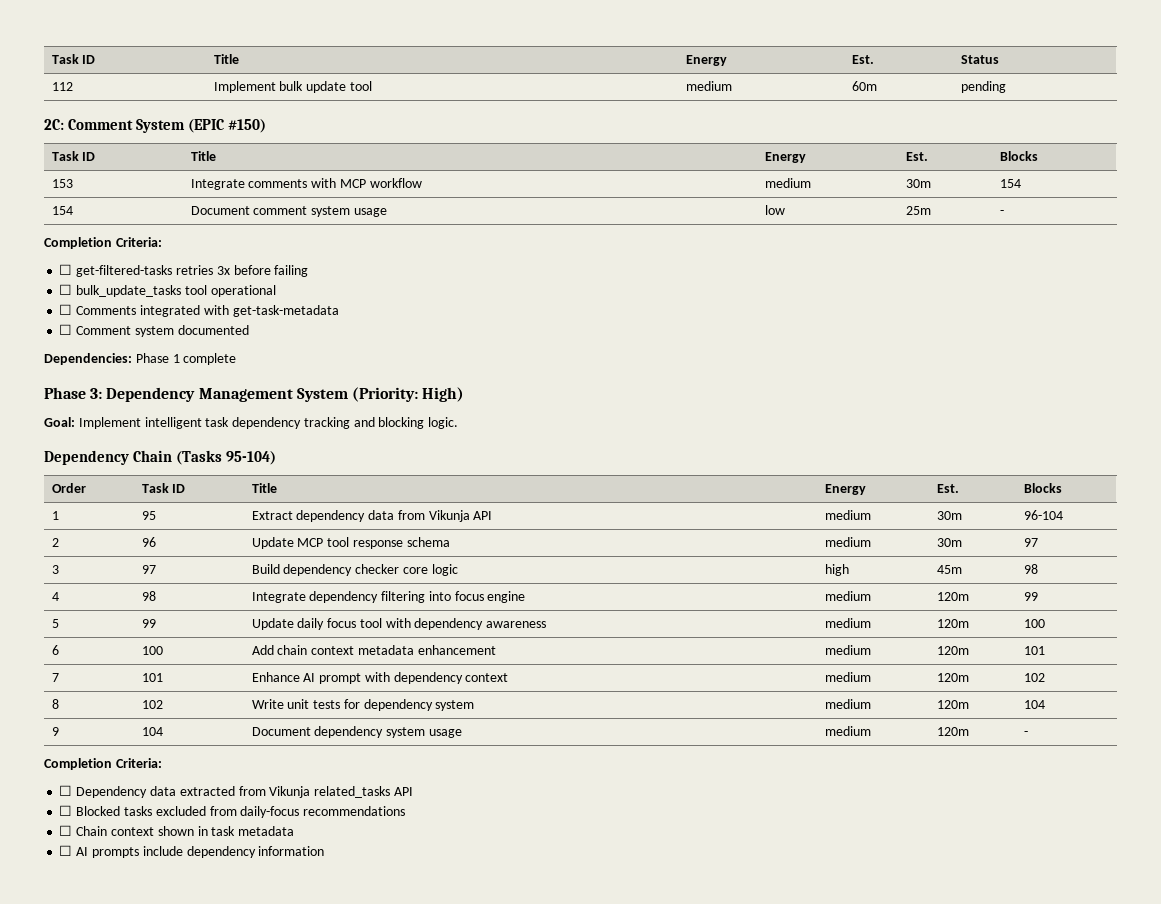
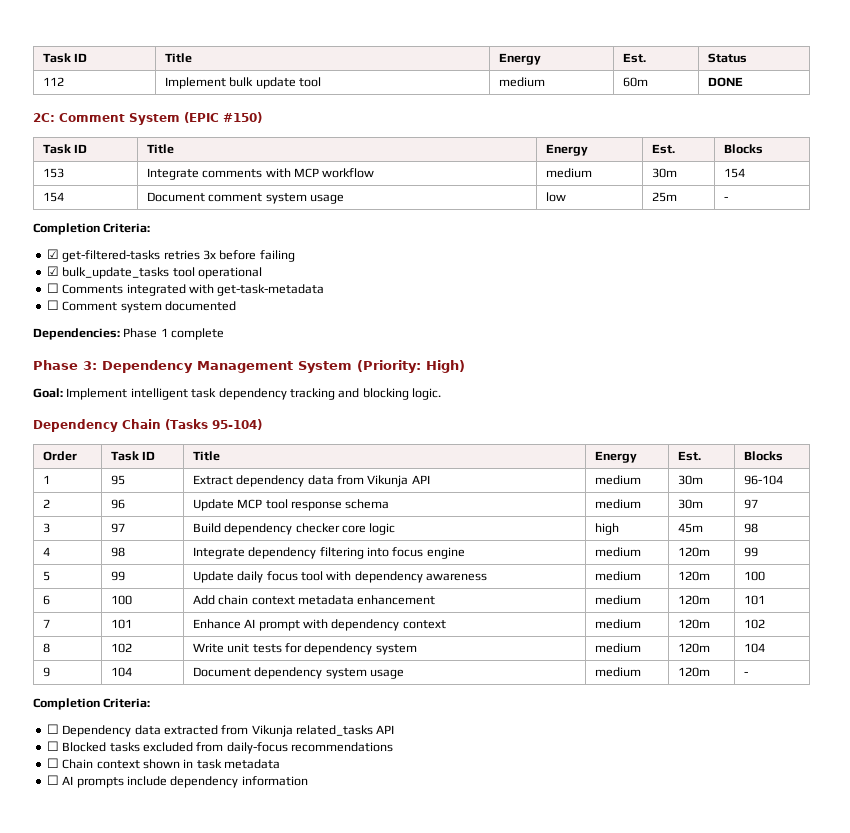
- 112 | Implement bulk update tool | medium | 60m | pending
+ 112 | Implement bulk update tool | medium | 60m | DONE
- ☐ get-filtered-tasks retries 3x before failing
+ ☑ get-filtered-tasks retries 3x before failing
- ☐ bulk_update_tasks tool operational
+ ☑ bulk_update_tasks tool operational

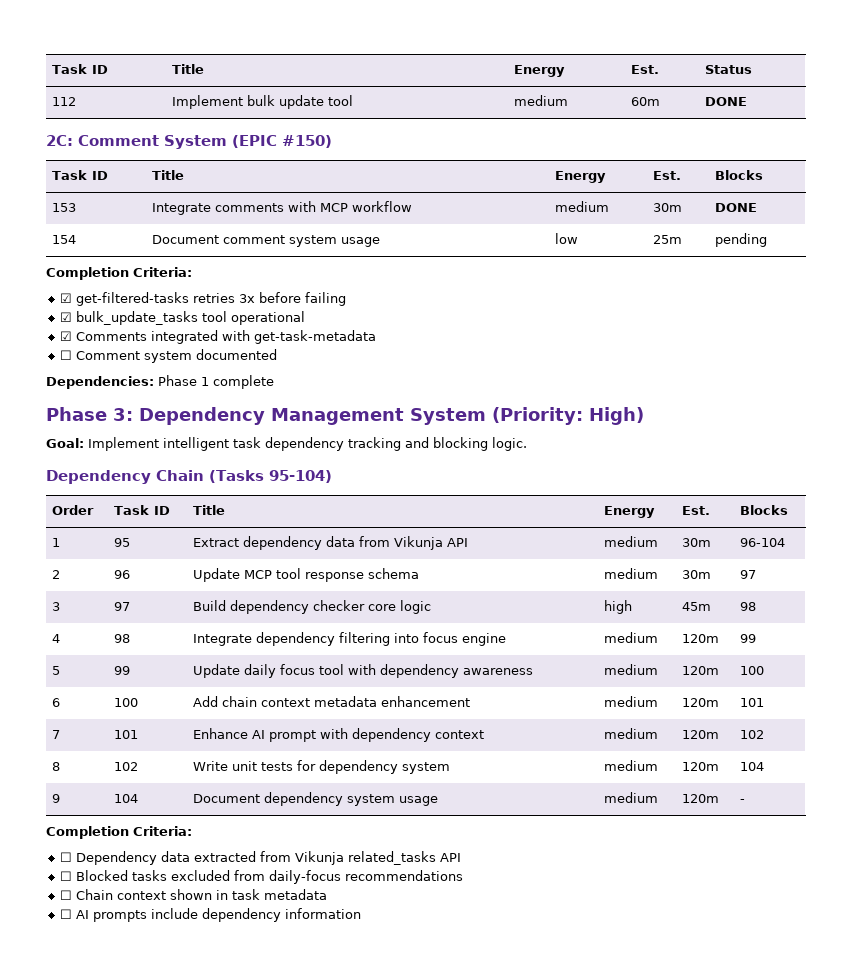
- 153 | Integrate comments with MCP workflow | medium | 30m | 154
+ 153 | Integrate comments with MCP workflow | medium | 30m | DONE
- 154 | Document comment system usage | low | 25m | -
+ 154 | Document comment system usage | low | 25m | pending
- ☐ Comments integrated with get-task-metadata
+ ☑ Comments integrated with get-task-metadata

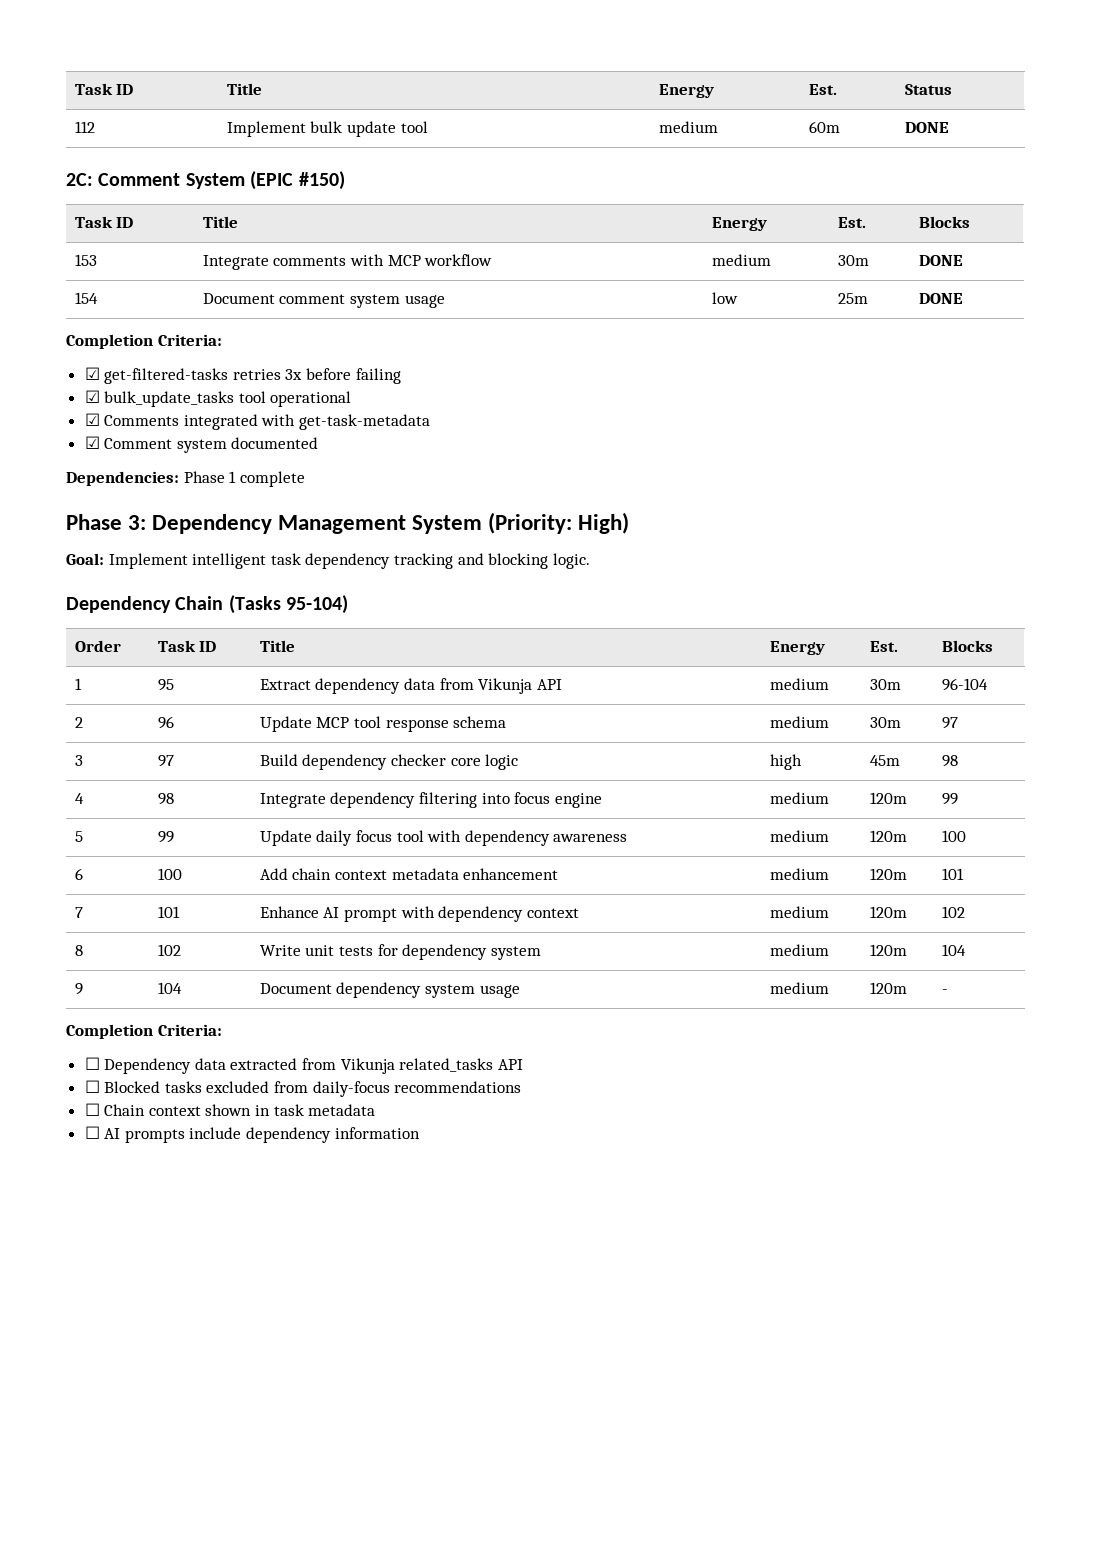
- 154 | Document comment system usage | low | 25m | pending
+ 154 | Document comment system usage | low | 25m | DONE
- ☐ Comment system documented
+ ☑ Comment system documented

